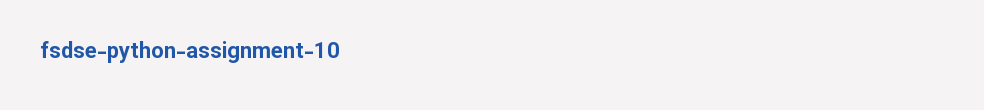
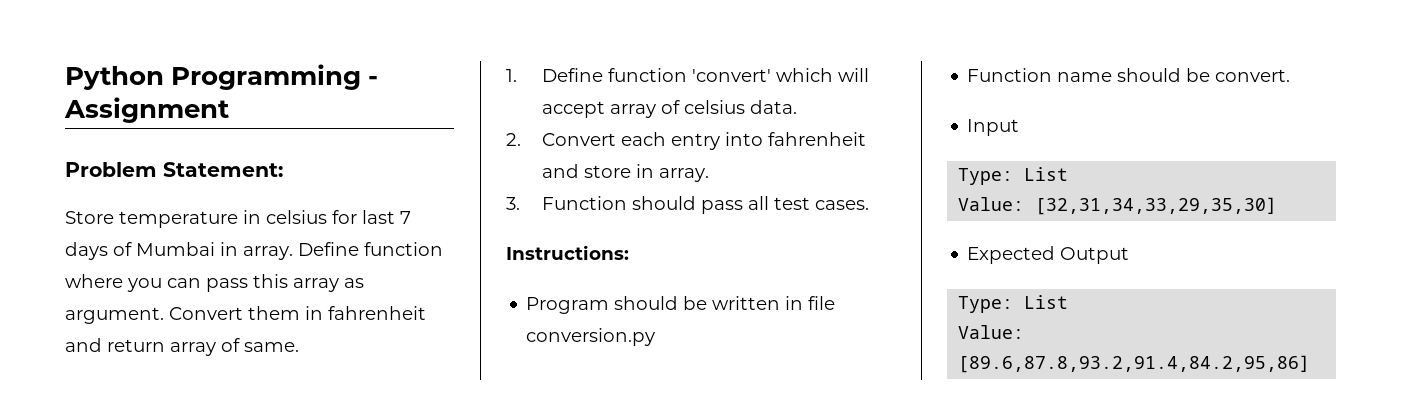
- fsdse-python-assignment-10
+ Python Programming - Assignment
+ Problem Statement:
+ Store temperature in celsius for last 7 days of Mumbai in array. Define function where you can pass this array as argument. Convert them in fahrenheit and return array of same.
+ 1. Define function 'convert' which will accept array of celsius data.
+ 2. Convert each entry into fahrenheit and store in array.
+ 3. Function should pass all test cases.
+ Instructions:
+ Program should be written in file conversion.py
+ Function name should be convert.
+ Input
+ Type: List
+ Value: [32,31,34,33,29,35,30]
+ Expected Output
+ Type: List
+ Value: [89.6,87.8,93.2,91.4,84.2,95,86]

